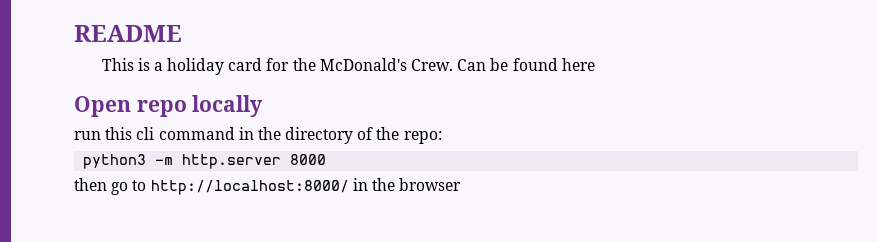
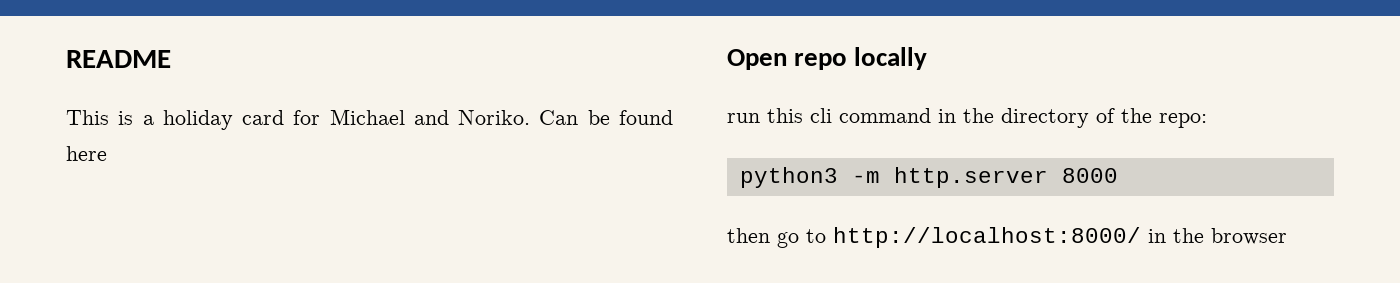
- This is a holiday card for the McDonald's Crew.
+ This is a holiday card for Michael and Noriko.

